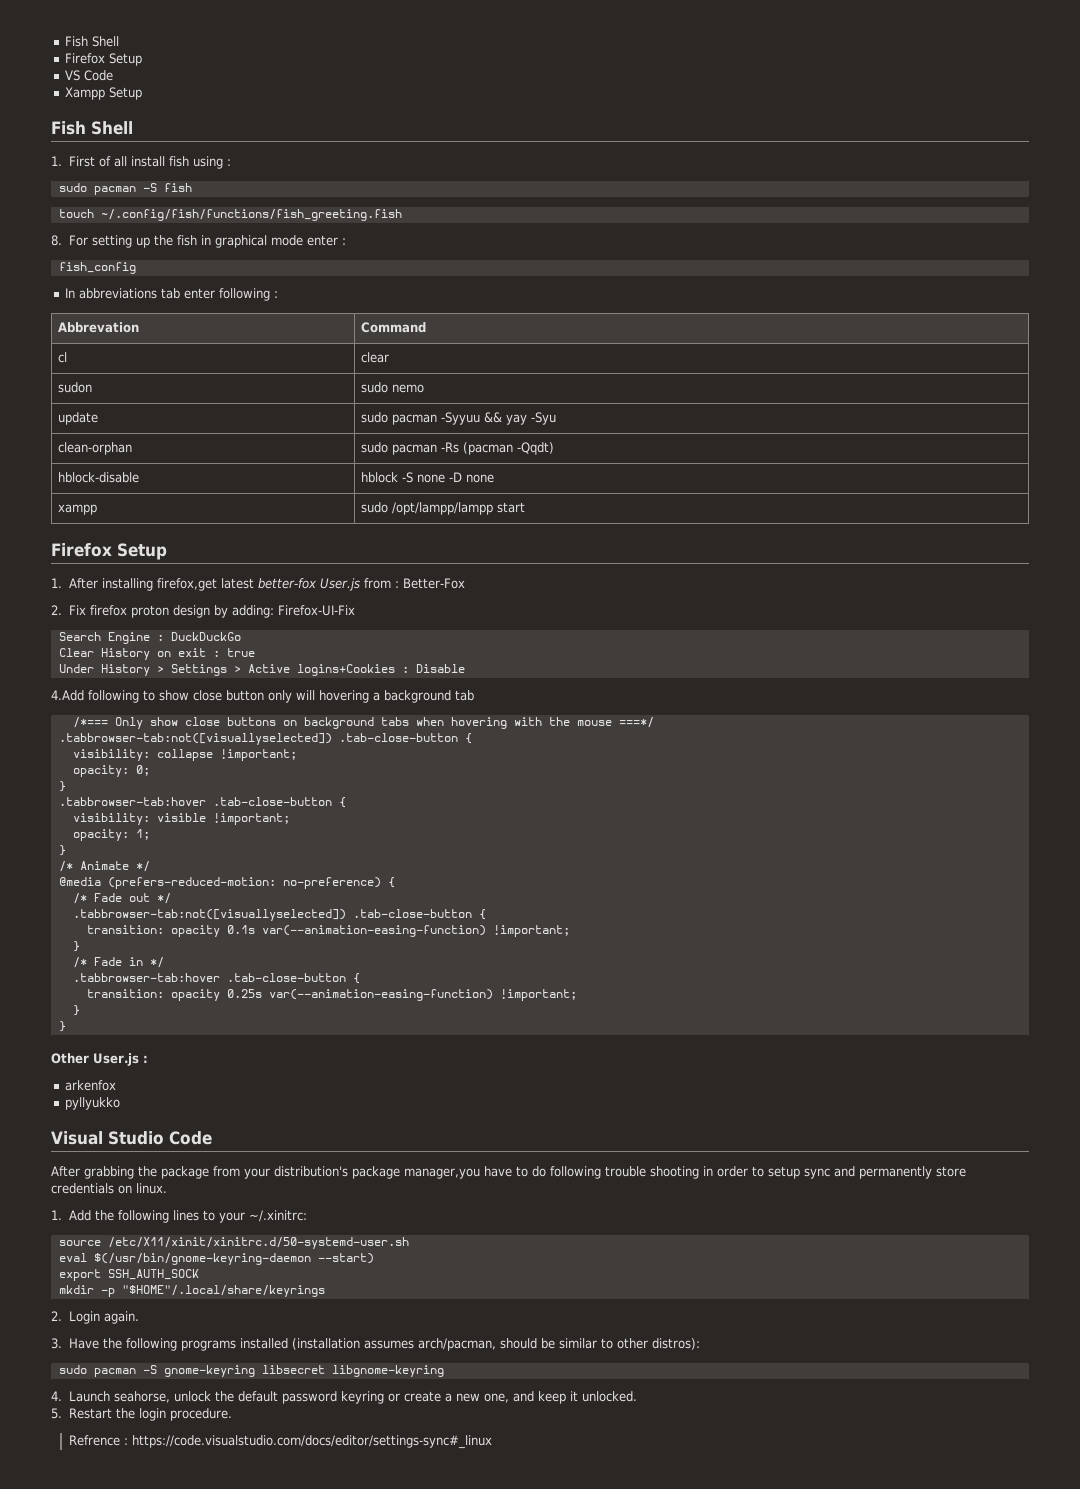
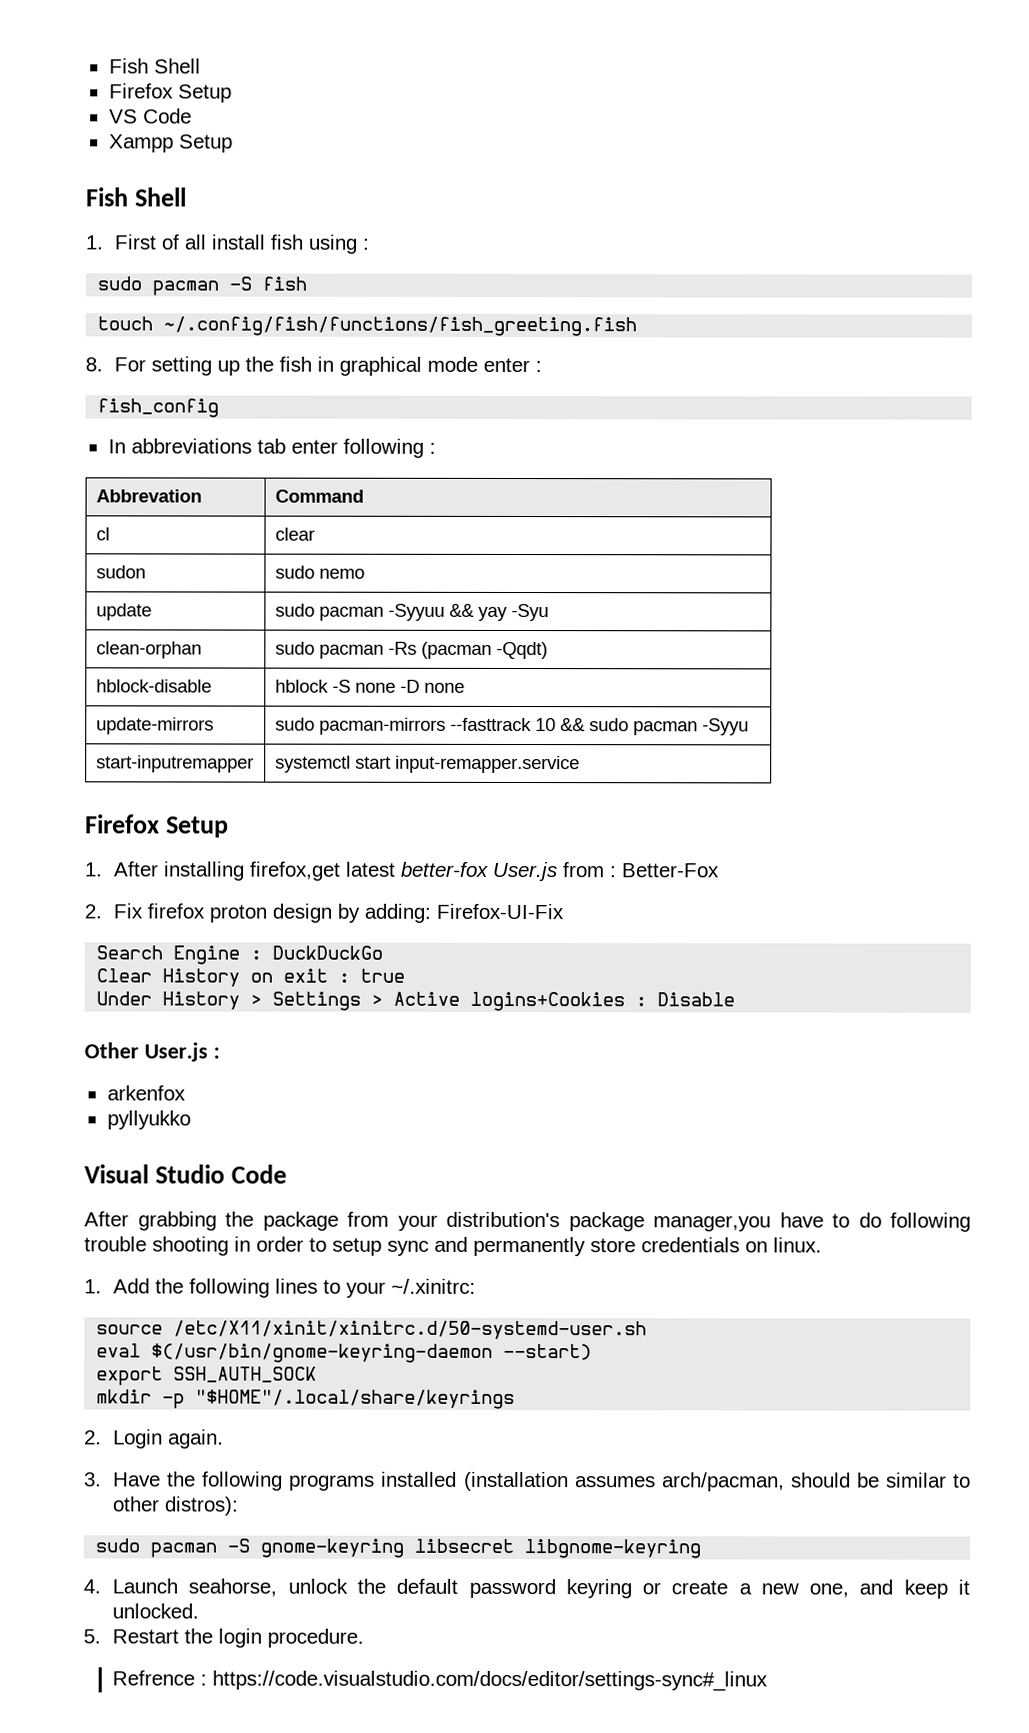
- xampp | sudo /opt/lampp/lampp start
+ update-mirrors | sudo pacman-mirrors --fasttrack 10 && sudo pacman -Syyu
+ start-inputremapper | systemctl start input-remapper.service
- 4.Add following to show close button only will hovering a background tab
- /*=== Only show close buttons on background tabs when hovering with the mouse ===*/
- .tabbrowser-tab:not([visuallyselected]) .tab-close-button {
- visibility: collapse !important;
- opacity: 0;
- }
- .tabbrowser-tab:hover .tab-close-button {
- visibility: visible !important;
- opacity: 1;
- }
- /* Animate */
- @media (prefers-reduced-motion: no-preference) {
- /* Fade out */
- .tabbrowser-tab:not([visuallyselected]) .tab-close-button {
- transition: opacity 0.1s var(--animation-easing-function) !important;
- }
- /* Fade in */
- .tabbrowser-tab:hover .tab-close-button {
- transition: opacity 0.25s var(--animation-easing-function) !important;
- }
- }

